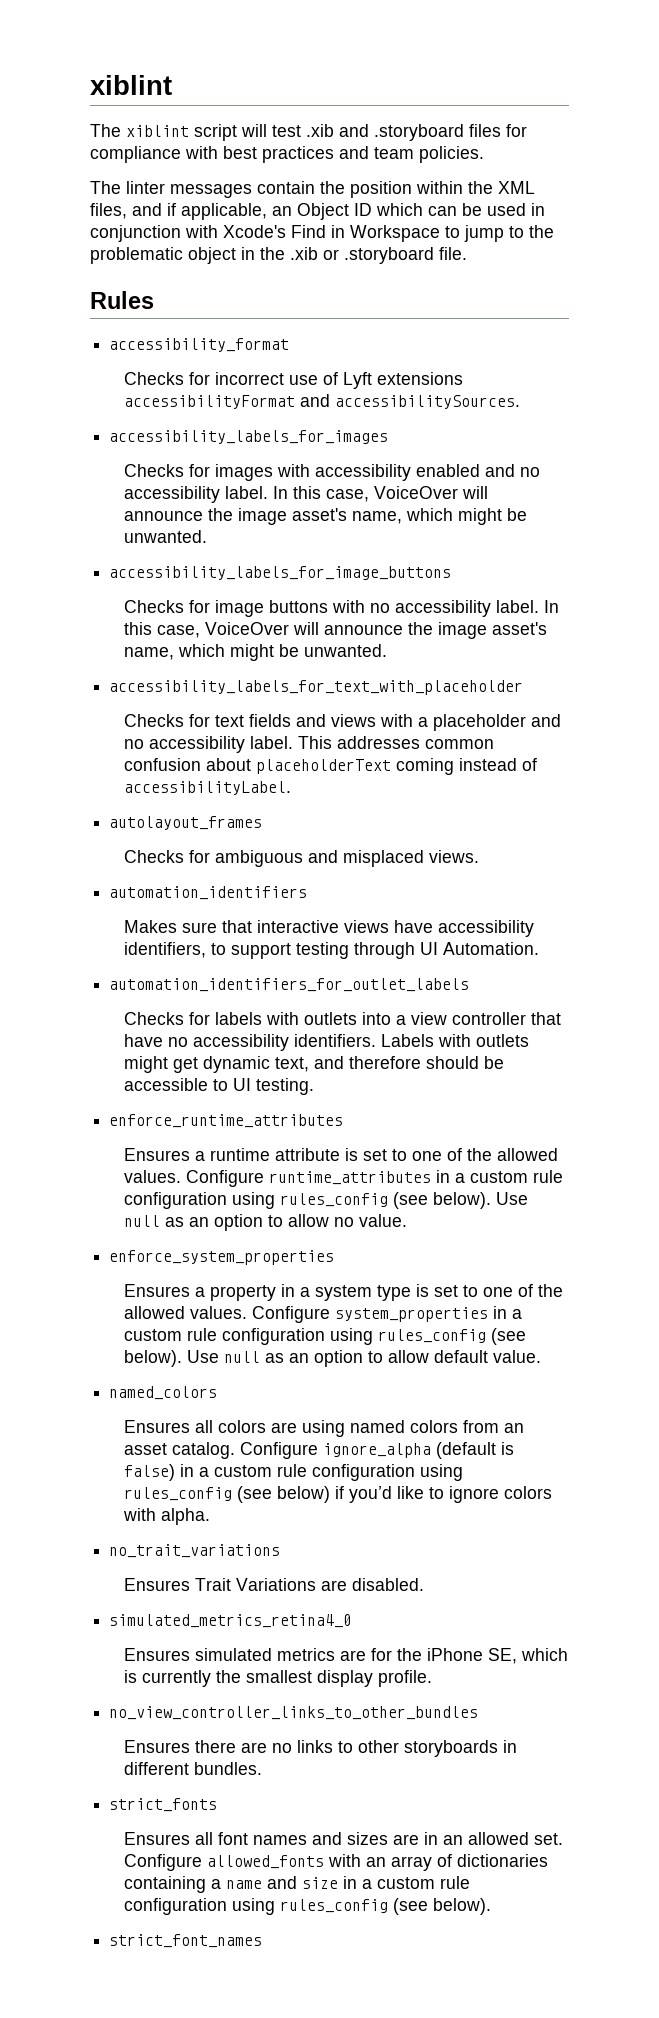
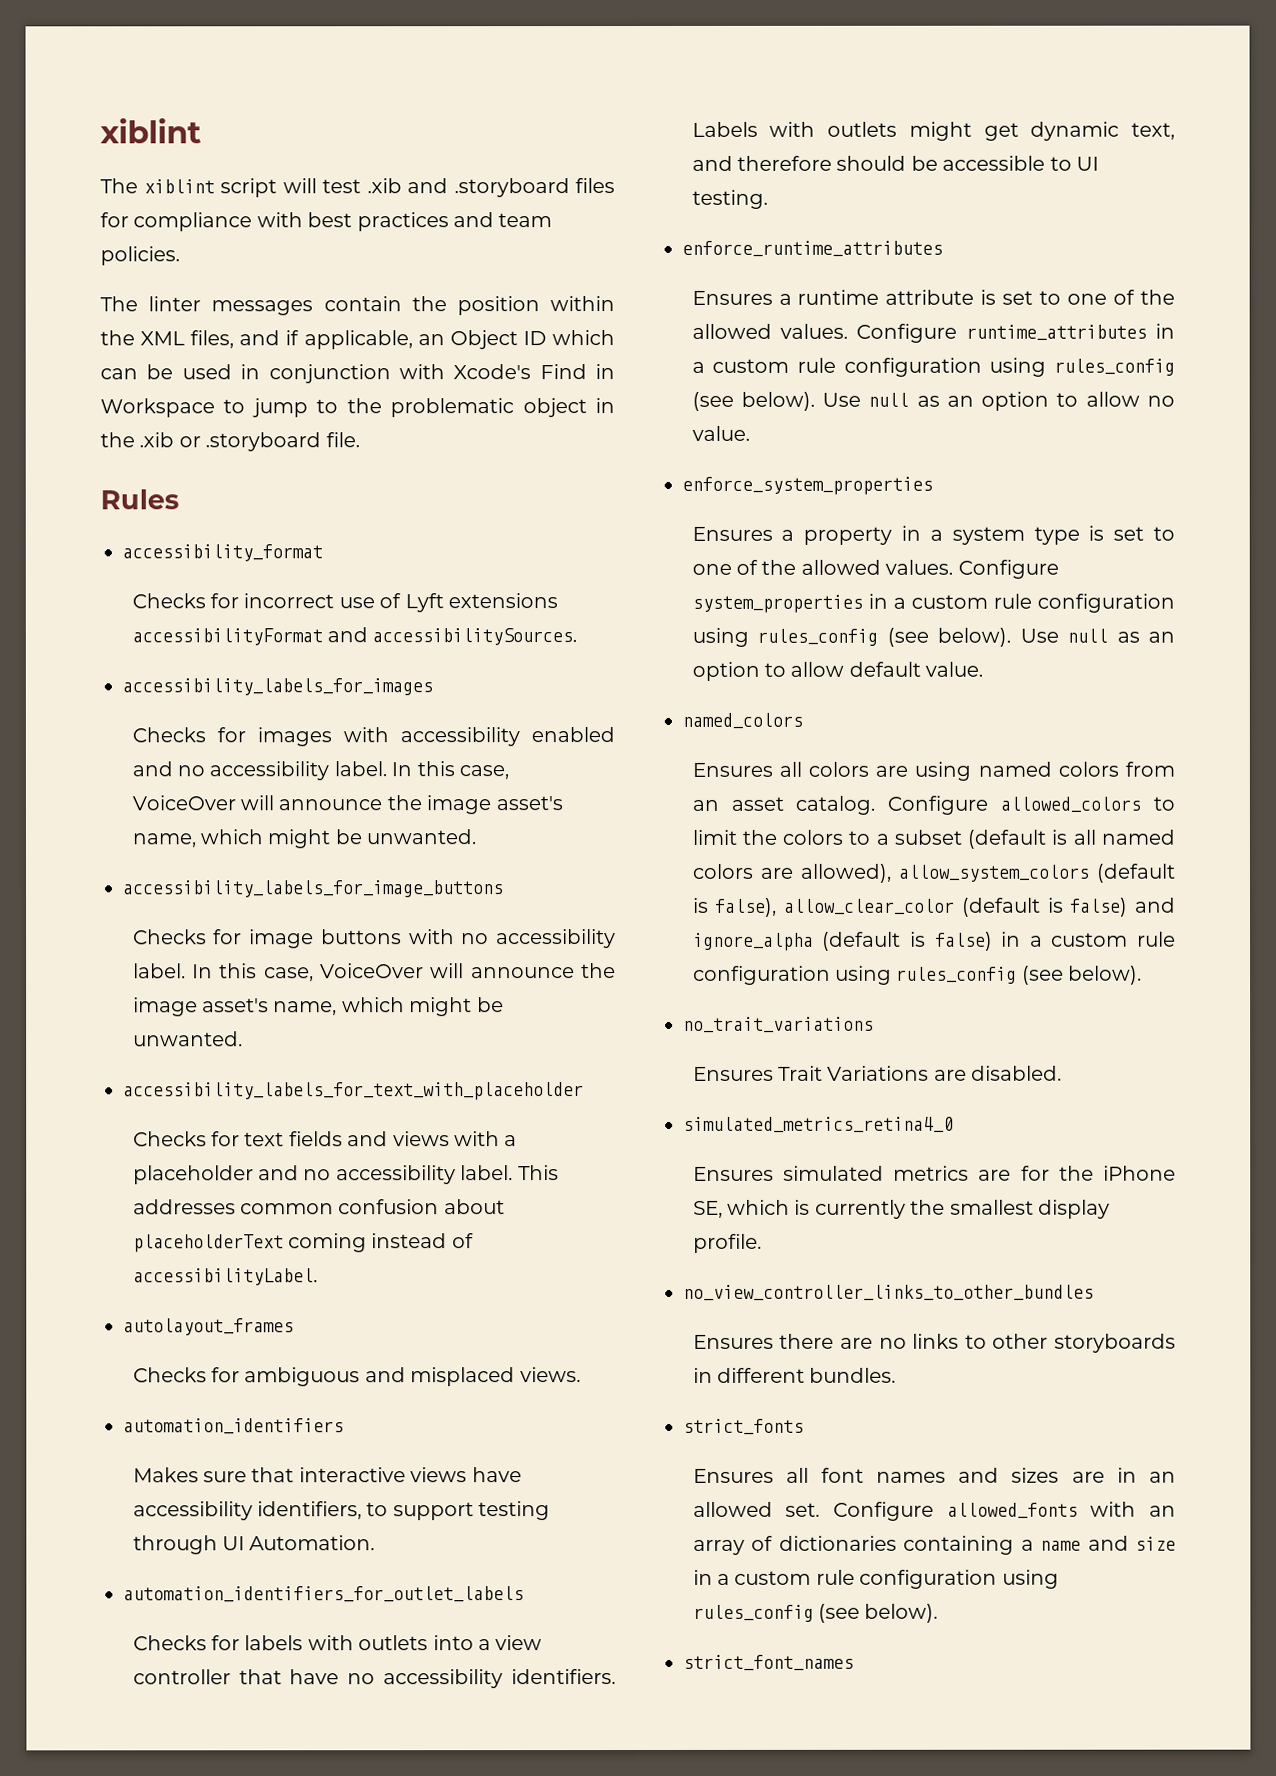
- Configure ignore_alpha (default is false) in a custom rule configuration using rules_config (see below) if you’d like to ignore colors with alpha.
+ Configure allowed_colors to limit the colors to a subset (default is all named colors are allowed), allow_system_colors (default is false), allow_clear_color (default is false) and ignore_alpha (default is false) in a custom rule configuration using rules_config (see below).

